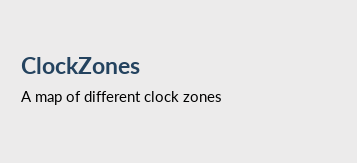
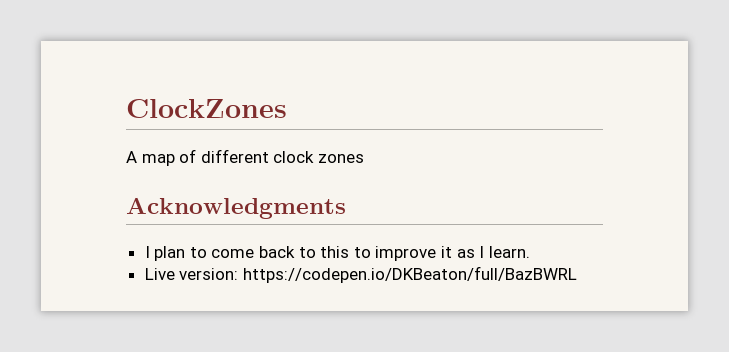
+ Acknowledgments
+ I plan to come back to this to improve it as I learn.
+ Live version: https://codepen.io/DKBeaton/full/BazBWRL

